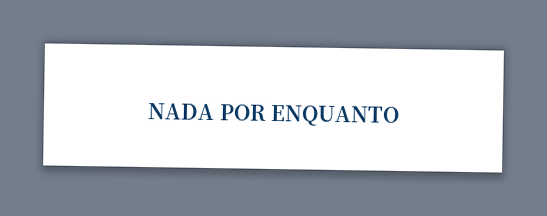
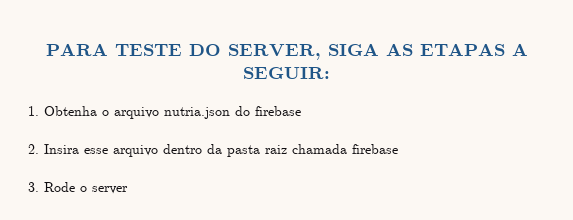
- NADA POR ENQUANTO
+ PARA TESTE DO SERVER, SIGA AS ETAPAS A SEGUIR:
+ 1. Obtenha o arquivo nutria.json do firebase
+ 2. Insira esse arquivo dentro da pasta raiz chamada firebase
+ 3. Rode o server

